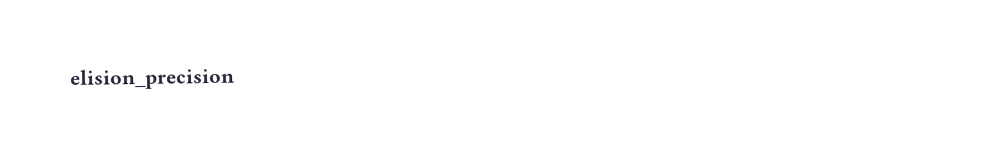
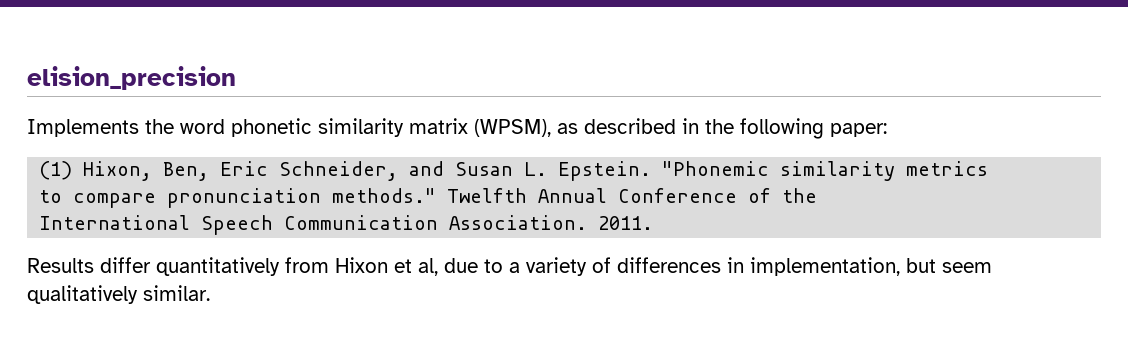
+ Implements the word phonetic similarity matrix (WPSM), as described in the following paper:
+ (1) Hixon, Ben, Eric Schneider, and Susan L. Epstein. "Phonemic similarity metrics
+ to compare pronunciation methods." Twelfth Annual Conference of the
+ International Speech Communication Association. 2011.
+ Results differ quantitatively from Hixon et al, due to a variety of differences in implementation, but seem qualitatively similar.

